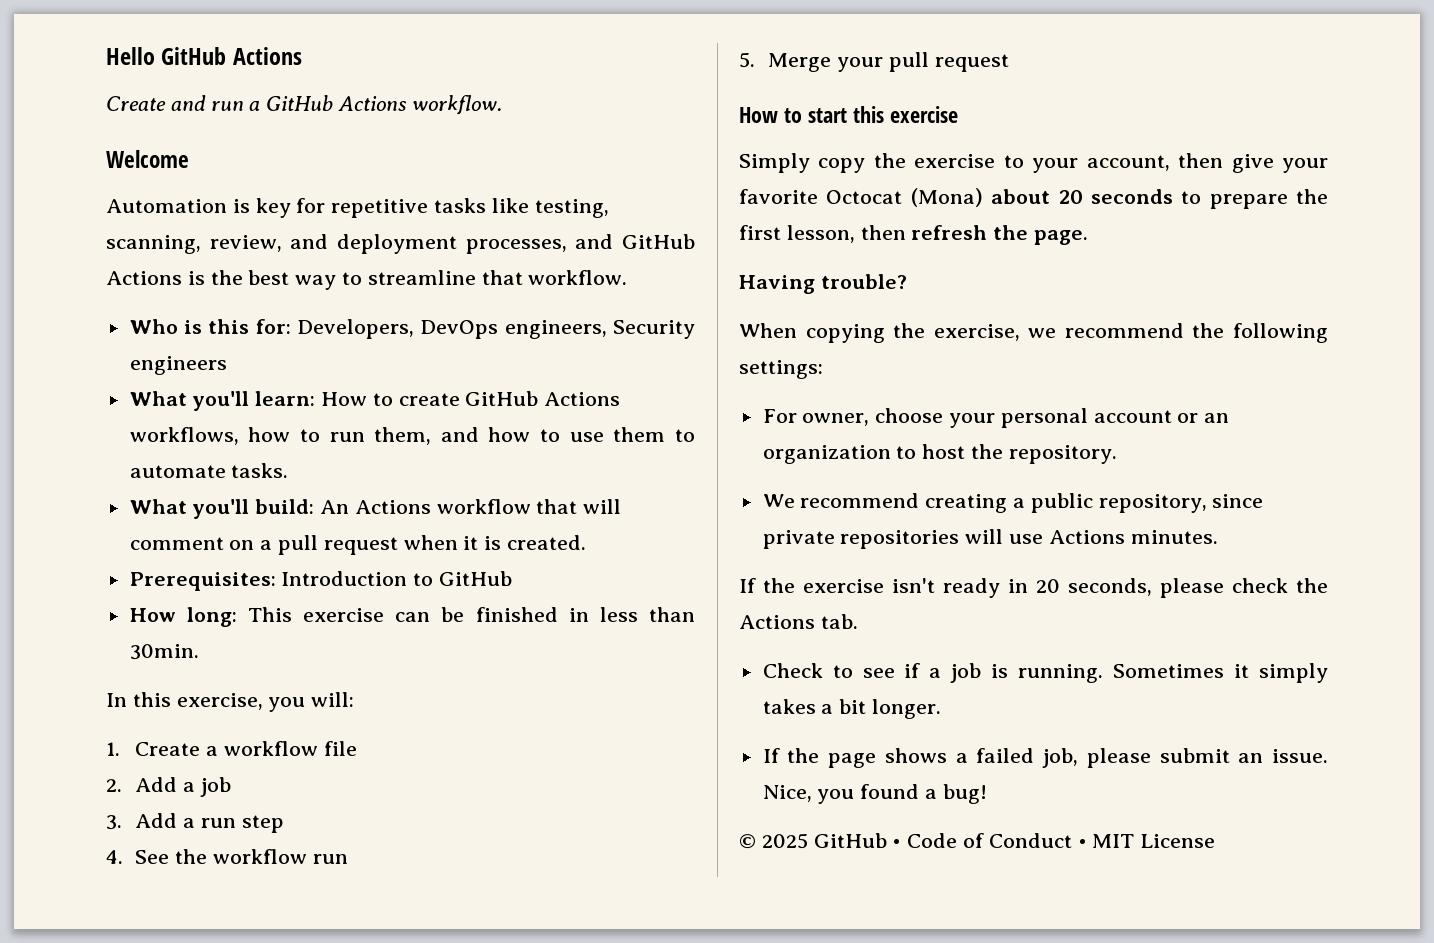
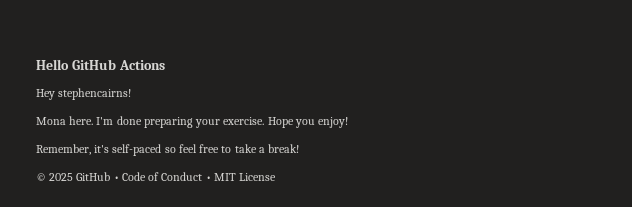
- Create and run a GitHub Actions workflow.
- Welcome
- Automation is key for repetitive tasks like testing, scanning, review, and deployment processes, and GitHub Actions is the best way to streamline that workflow.
- Who is this for: Developers, DevOps engineers, Security engineers
- What you'll learn: How to create GitHub Actions workflows, how to run them, and how to use them to automate tasks.
- What you'll build: An Actions workflow that will comment on a pull request when it is created.
- Prerequisites: Introduction to GitHub
- How long: This exercise can be finished in less than 30min.
- In this exercise, you will:
- 1. Create a workflow file
- 2. Add a job
- 3. Add a run step
- 4. See the workflow run
- 5. Merge your pull request
- How to start this exercise
- Simply copy the exercise to your account, then give your favorite Octocat (Mona) about 20 seconds to prepare the first lesson, then refresh the page.
- Having trouble?
- When copying the exercise, we recommend the following settings:
- For owner, choose your personal account or an organization to host the repository.
- We recommend creating a public repository, since private repositories will use Actions minutes.
- If the exercise isn't ready in 20 seconds, please check the Actions tab.
- Check to see if a job is running. Sometimes it simply takes a bit longer.
- If the page shows a failed job, please submit an issue. Nice, you found a bug!
+ Hey stephencairns!
+ Mona here. I'm done preparing your exercise. Hope you enjoy!
+ Remember, it's self-paced so feel free to take a break!

